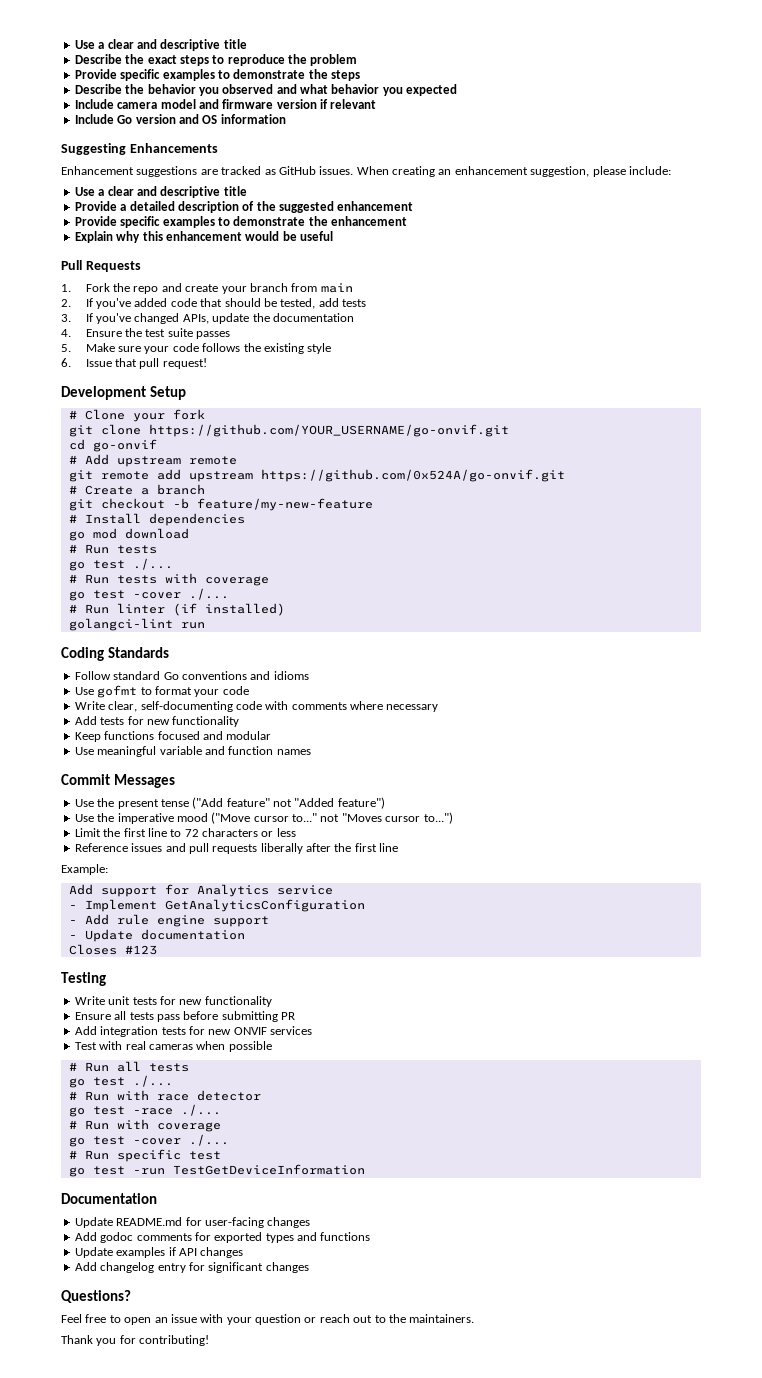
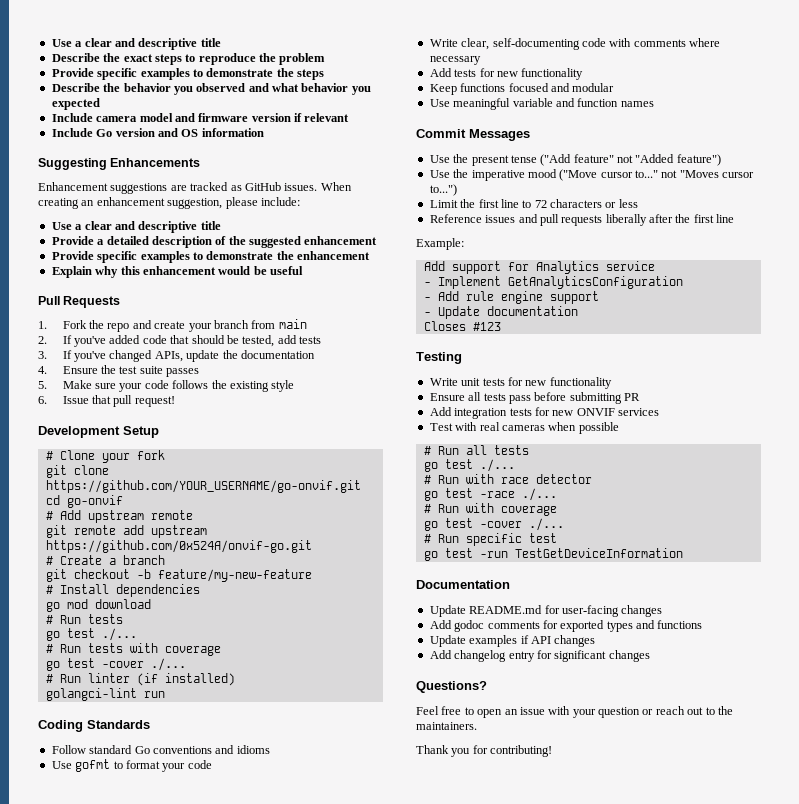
- git remote add upstream https://github.com/0x524A/go-onvif.git
+ git remote add upstream https://github.com/0x524A/onvif-go.git

